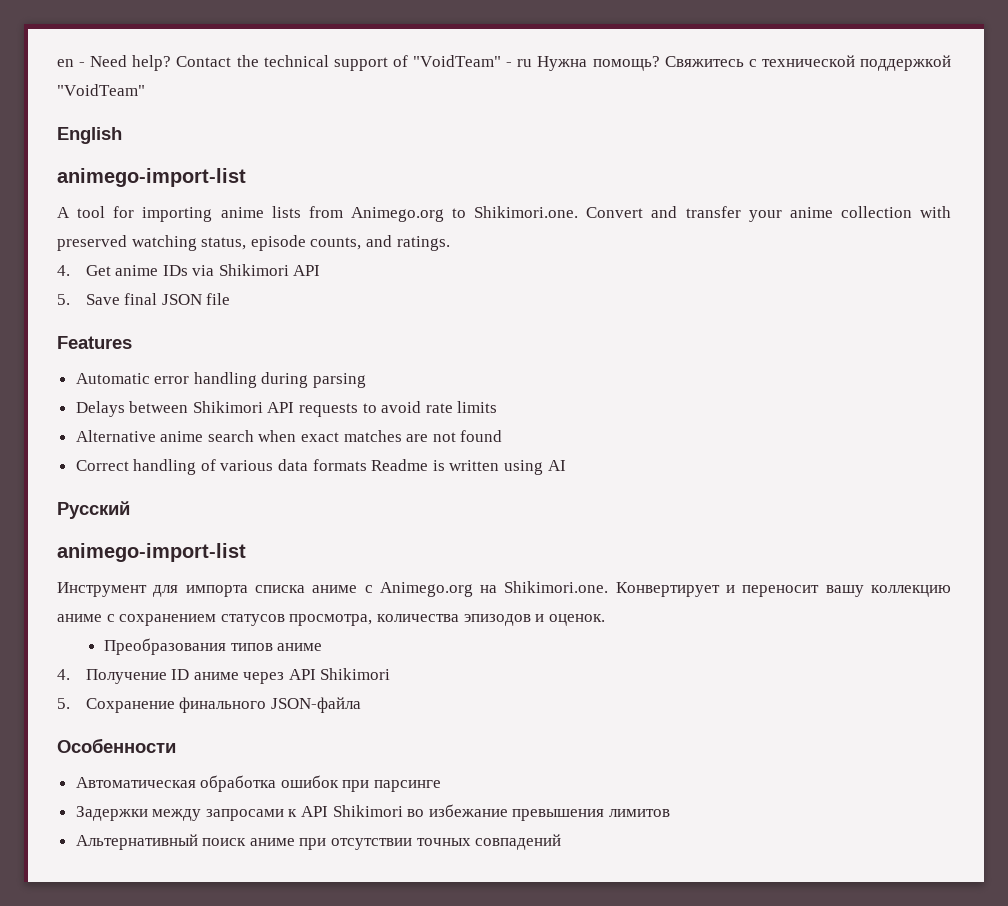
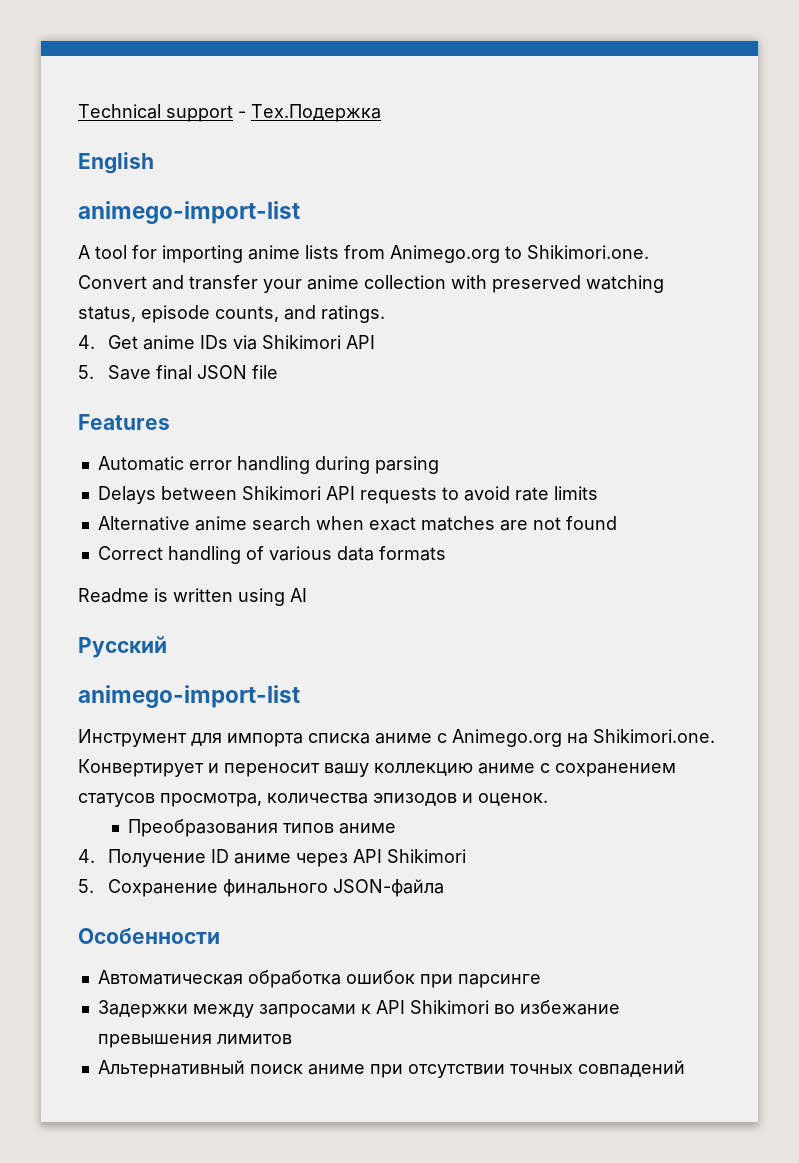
- en - Need help? Contact the technical support of "VoidTeam" - ru Нужна помощь? Свяжитесь с технической поддержкой "VoidTeam"
+ Technical support - Тех.Подержка
- Correct handling of various data formats Readme is written using AI
+ Correct handling of various data formats
+ Readme is written using AI

